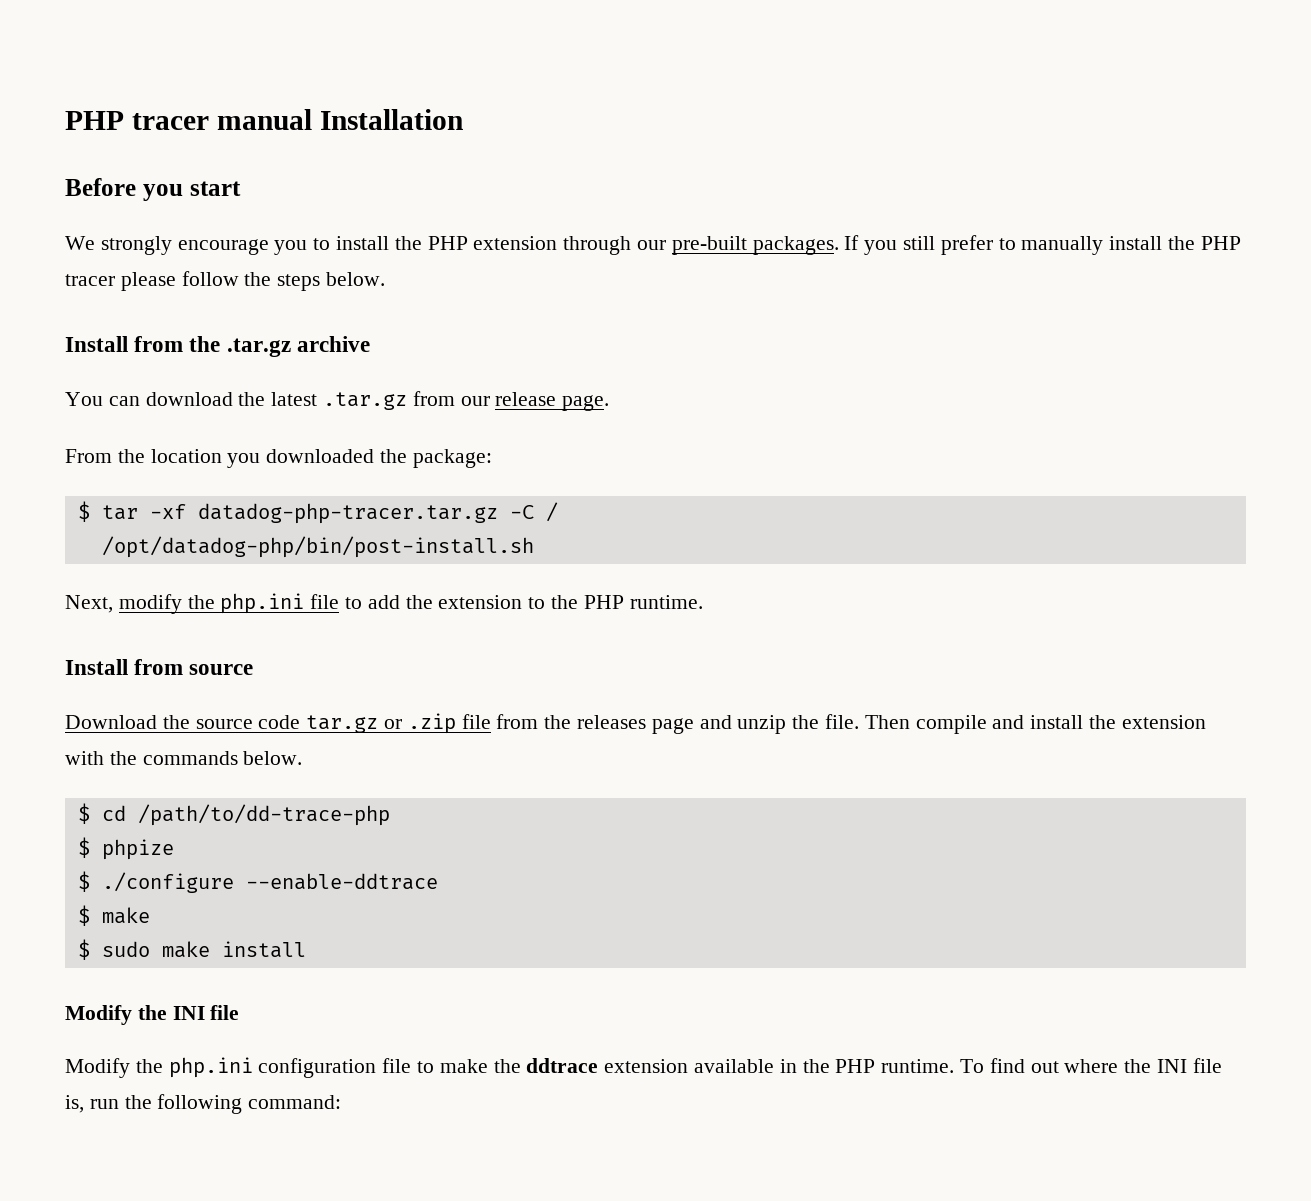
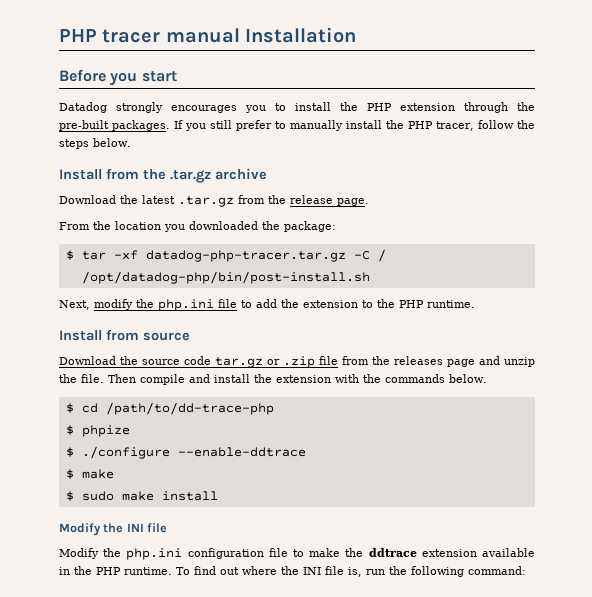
- We strongly encourage you to install the PHP extension through our pre-built packages.
+ Datadog strongly encourages you to install the PHP extension through the pre-built packages.
- If you still prefer to manually install the PHP tracer please follow the steps below.
+ If you still prefer to manually install the PHP tracer, follow the steps below.
- You can download the latest .tar.gz from our release page.
+ Download the latest .tar.gz from the release page.

